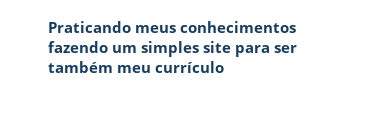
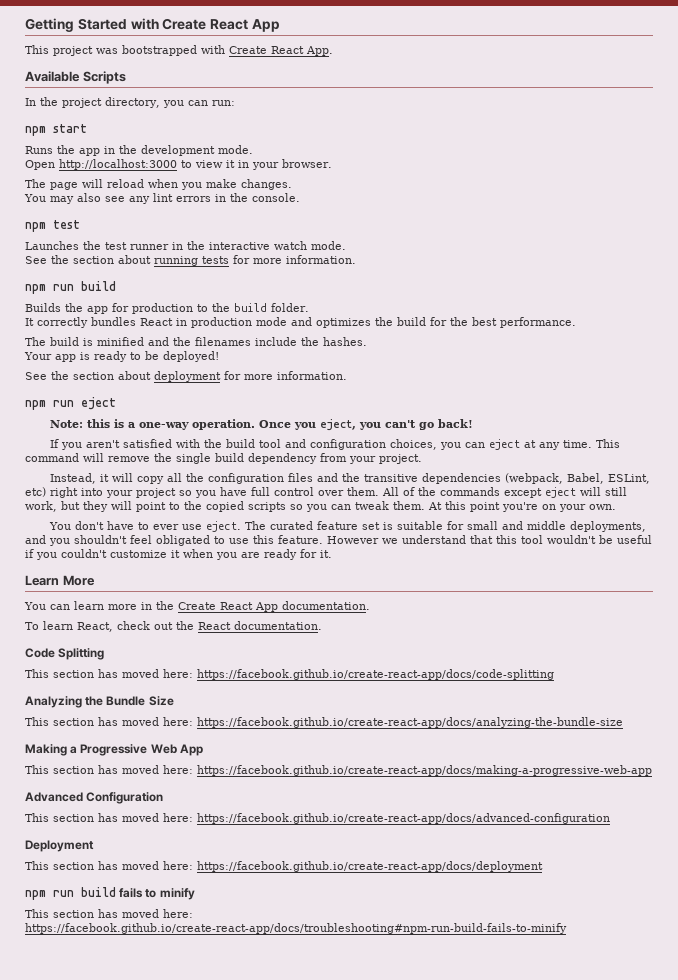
- Praticando meus conhecimentos fazendo um simples site para ser também meu currículo
+ Getting Started with Create React App
+ This project was bootstrapped with Create React App.
+ Available Scripts
+ In the project directory, you can run:
+ npm start
+ Runs the app in the development mode.
+ Open http://localhost:3000 to view it in your browser.
+ The page will reload when you make changes.
+ You may also see any lint errors in the console.
+ npm test
+ Launches the test runner in the interactive watch mode.
+ See the section about running tests for more information.
+ npm run build
+ Builds the app for production to the build folder.
+ It correctly bundles React in production mode and optimizes the build for the best performance.
+ The build is minified and the filenames include the hashes.
+ Your app is ready to be deployed!
+ See the section about deployment for more information.
+ npm run eject
+ Note: this is a one-way operation. Once you eject, you can't go back!
+ If you aren't satisfied with the build tool and configuration choices, you can eject at any time. This command will remove the single build dependency from your project.
+ Instead, it will copy all the configuration files and the transitive dependencies (webpack, Babel, ESLint, etc) right into your project so you have full control over them. All of the commands except eject will still work, but they will point to the copied scripts so you can tweak them. At this point you're on your own.
+ You don't have to ever use eject. The curated feature set is suitable for small and middle deployments, and you shouldn't feel obligated to use this feature. However we understand that this tool wouldn't be useful if you couldn't customize it when you are ready for it.
+ Learn More
+ You can learn more in the Create React App documentation.
+ To learn React, check out the React documentation.
+ Code Splitting
+ This section has moved here: https://facebook.github.io/create-react-app/docs/code-splitting
+ Analyzing the Bundle Size
+ This section has moved here: https://facebook.github.io/create-react-app/docs/analyzing-the-bundle-size
+ Making a Progressive Web App
+ This section has moved here: https://facebook.github.io/create-react-app/docs/making-a-progressive-web-app
+ Advanced Configuration
+ This section has moved here: https://facebook.github.io/create-react-app/docs/advanced-configuration
+ Deployment
+ This section has moved here: https://facebook.github.io/create-react-app/docs/deployment
+ npm run build fails to minify
+ This section has moved here: https://facebook.github.io/create-react-app/docs/troubleshooting#npm-run-build-fails-to-minify

